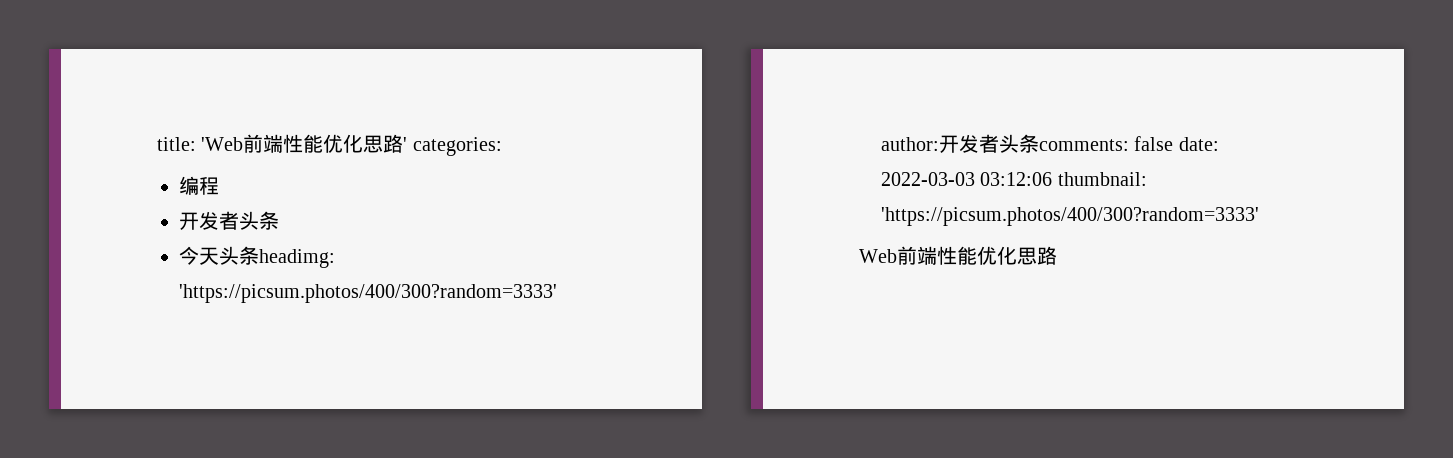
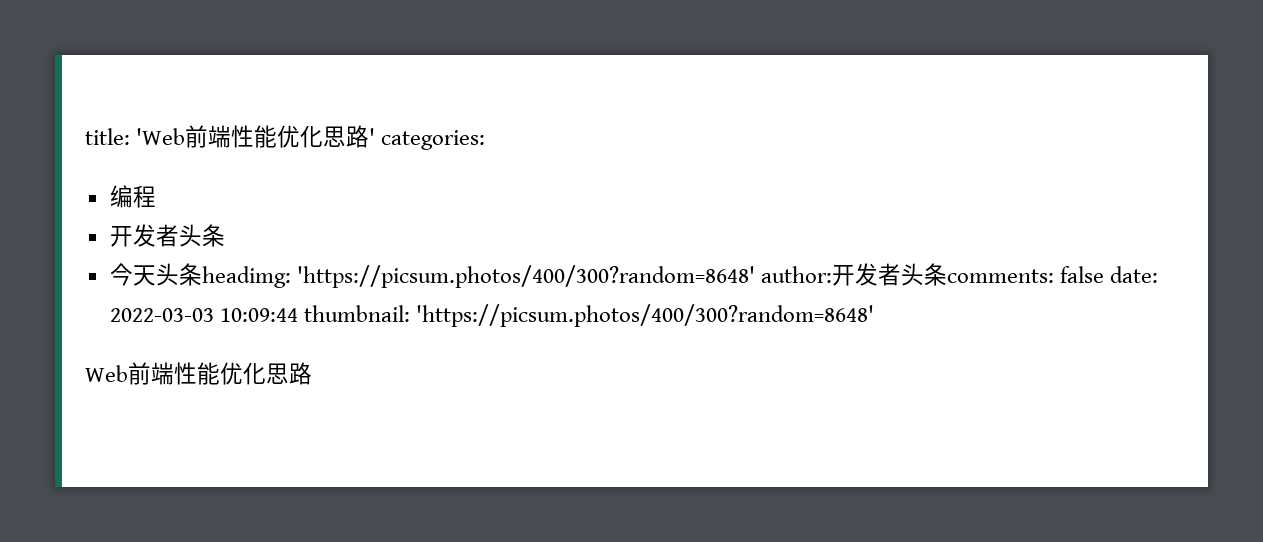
- 今天头条headimg: 'https://picsum.photos/400/300?random=3333' author:开发者头条comments: false date: 2022-03-03 03:12:06 thumbnail: 'https://picsum.photos/400/300?random=3333'
+ 今天头条headimg: 'https://picsum.photos/400/300?random=8648' author:开发者头条comments: false date: 2022-03-03 10:09:44 thumbnail: 'https://picsum.photos/400/300?random=8648'

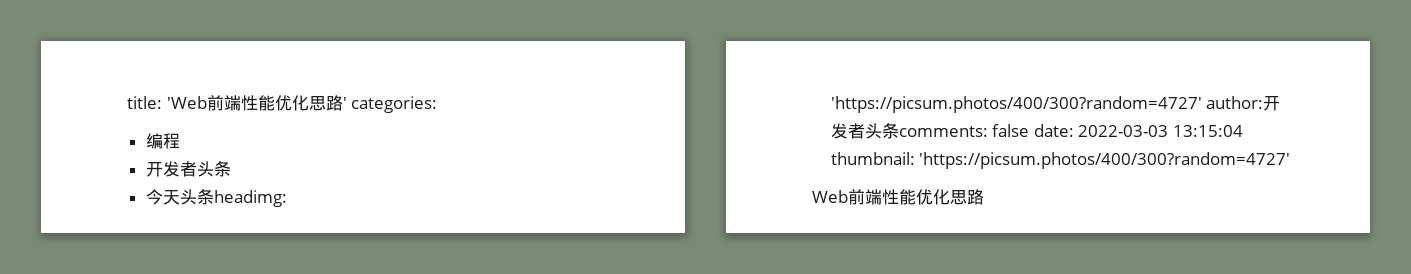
- 今天头条headimg: 'https://picsum.photos/400/300?random=8648' author:开发者头条comments: false date: 2022-03-03 10:09:44 thumbnail: 'https://picsum.photos/400/300?random=8648'
+ 今天头条headimg: 'https://picsum.photos/400/300?random=4727' author:开发者头条comments: false date: 2022-03-03 13:15:04 thumbnail: 'https://picsum.photos/400/300?random=4727'

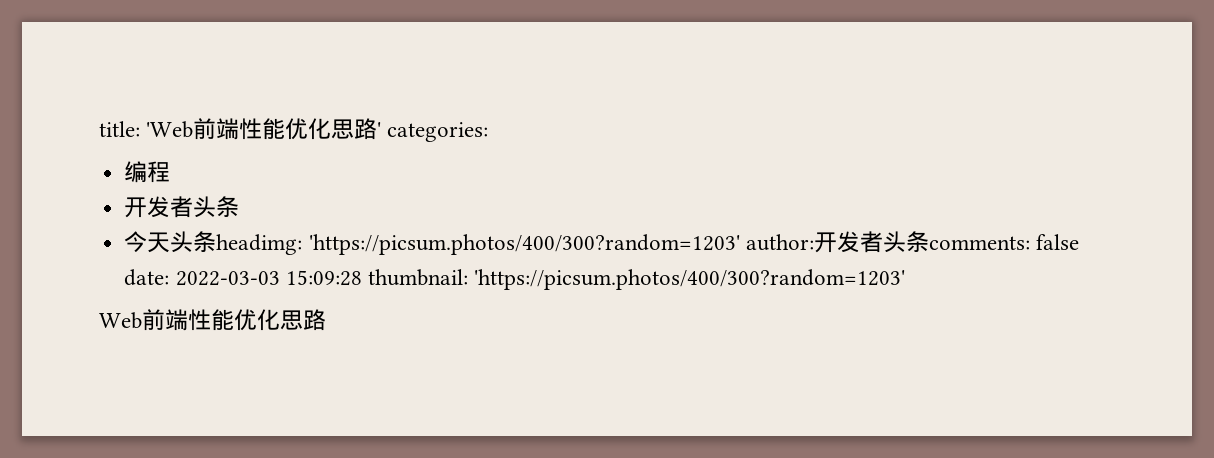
- 今天头条headimg: 'https://picsum.photos/400/300?random=4727' author:开发者头条comments: false date: 2022-03-03 13:15:04 thumbnail: 'https://picsum.photos/400/300?random=4727'
+ 今天头条headimg: 'https://picsum.photos/400/300?random=1203' author:开发者头条comments: false date: 2022-03-03 15:09:28 thumbnail: 'https://picsum.photos/400/300?random=1203'

